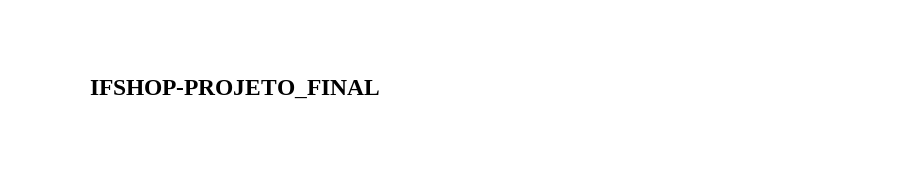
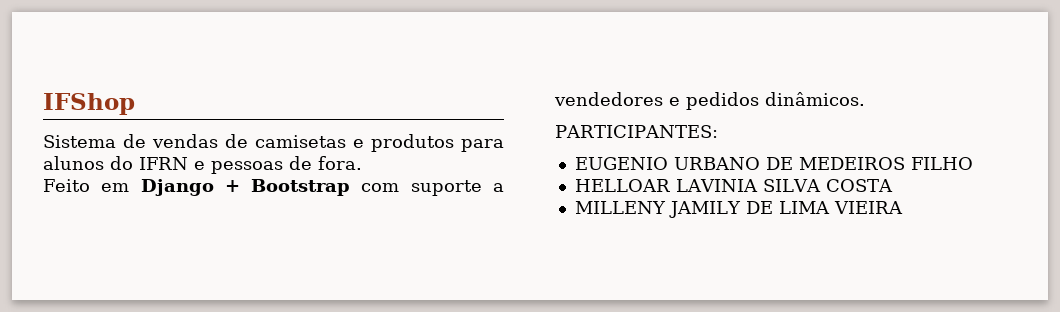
- IFSHOP-PROJETO_FINAL
+ IFShop
+ Sistema de vendas de camisetas e produtos para alunos do IFRN e pessoas de fora.
+ Feito em Django + Bootstrap com suporte a vendedores e pedidos dinâmicos.
+ PARTICIPANTES:
+ EUGENIO URBANO DE MEDEIROS FILHO
+ HELLOAR LAVINIA SILVA COSTA
+ MILLENY JAMILY DE LIMA VIEIRA

